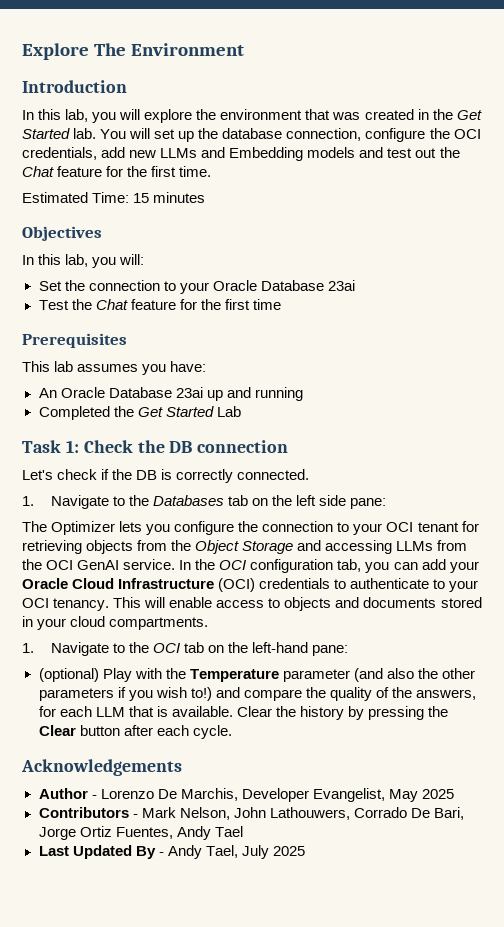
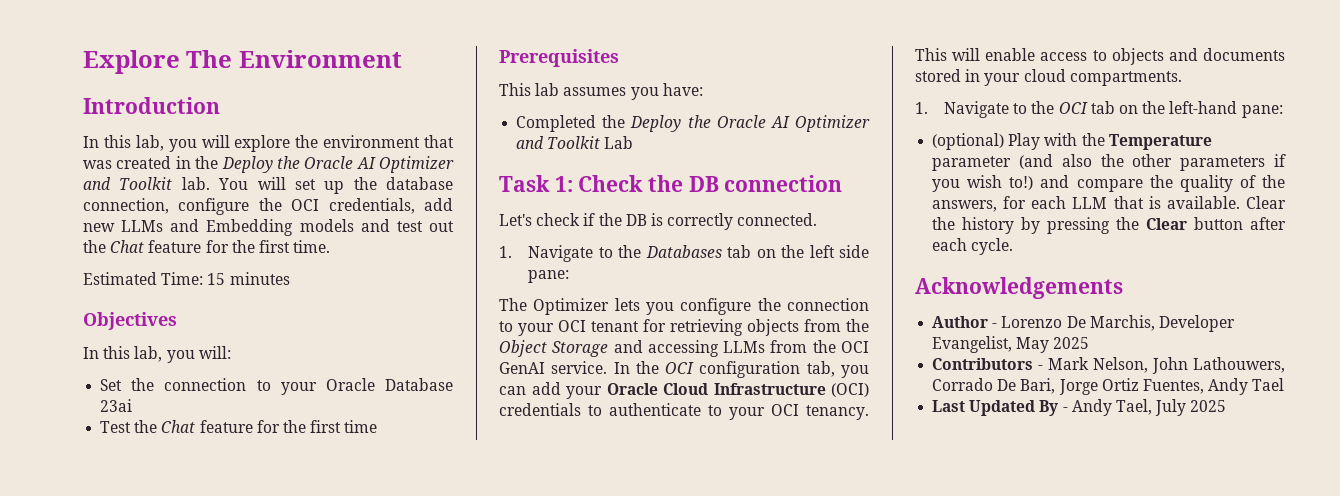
- In this lab, you will explore the environment that was created in the Get Started lab.
+ In this lab, you will explore the environment that was created in the Deploy the Oracle AI Optimizer and Toolkit lab.
- An Oracle Database 23ai up and running
- Completed the Get Started Lab
+ Completed the Deploy the Oracle AI Optimizer and Toolkit Lab

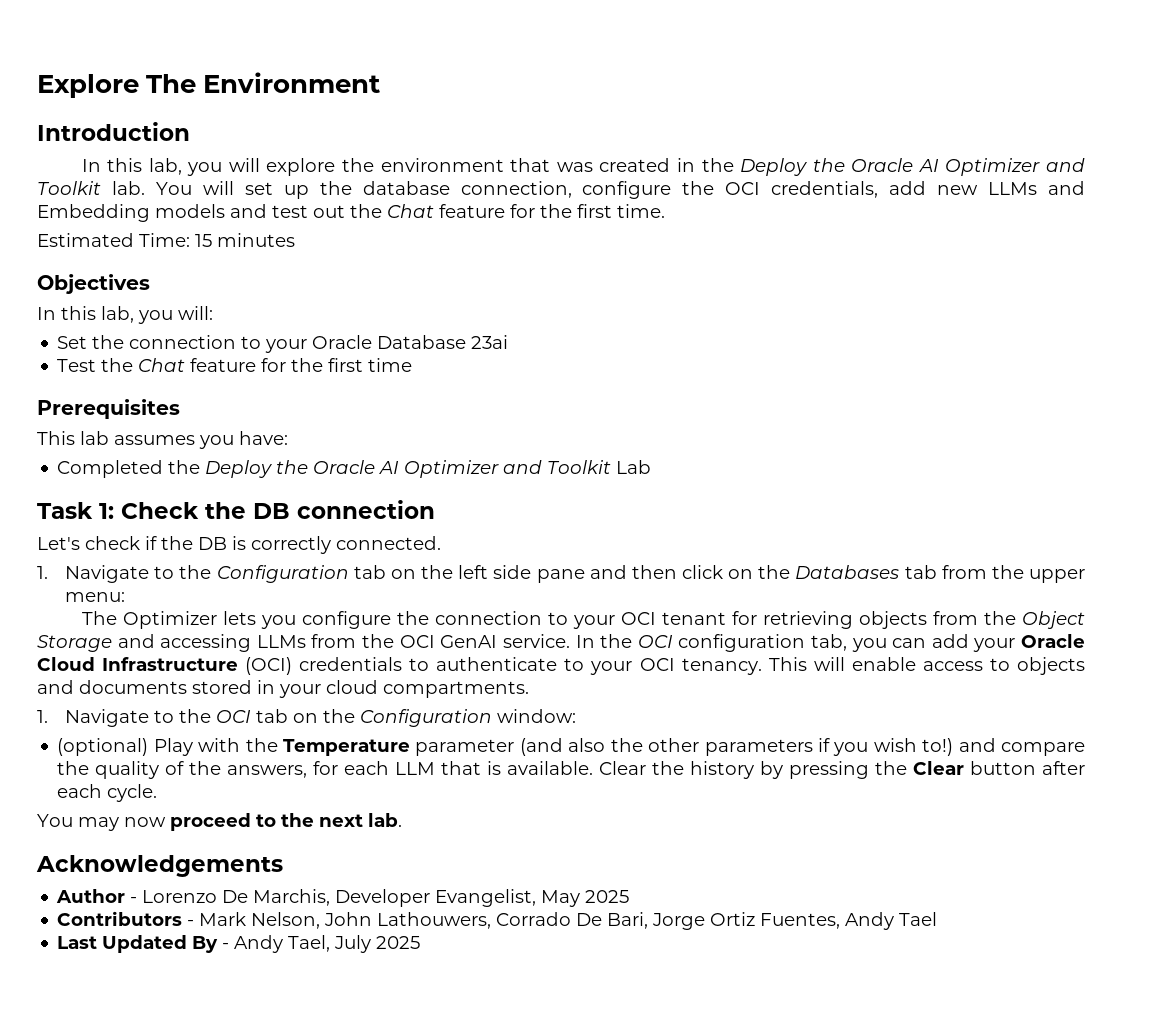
- 1. Navigate to the Databases tab on the left side pane:
+ 1. Navigate to the Configuration tab on the left side pane and then click on the Databases tab from the upper menu:
- 1. Navigate to the OCI tab on the left-hand pane:
+ 1. Navigate to the OCI tab on the Configuration window:
+ You may now proceed to the next lab.

